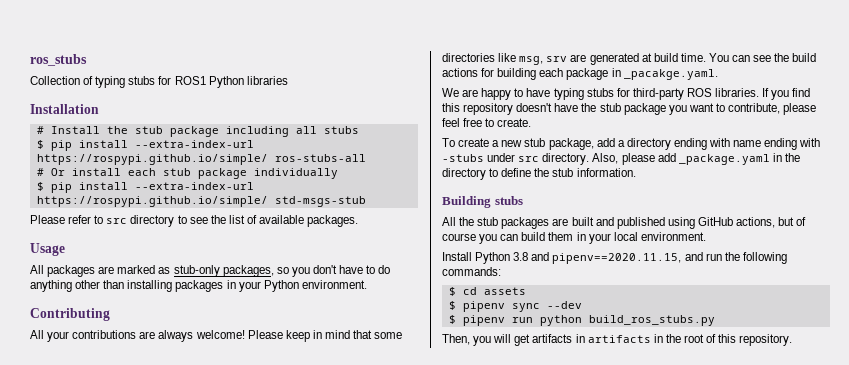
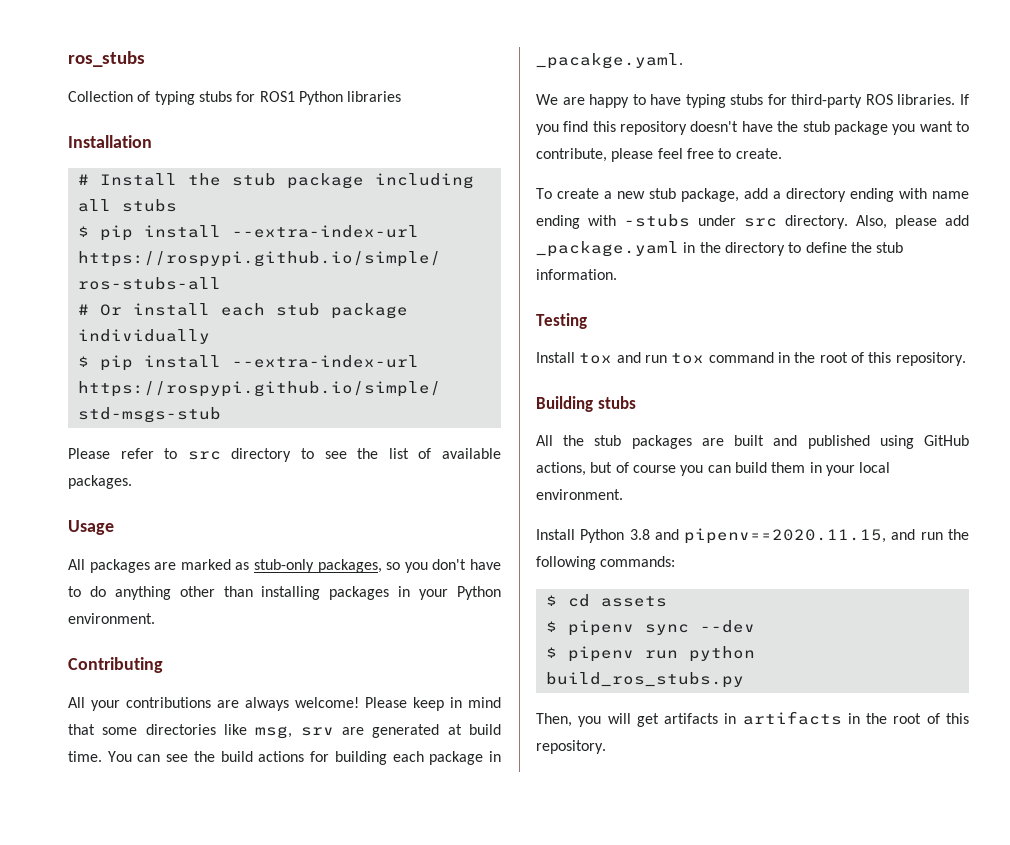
+ Testing
+ Install tox and run tox command in the root of this repository.

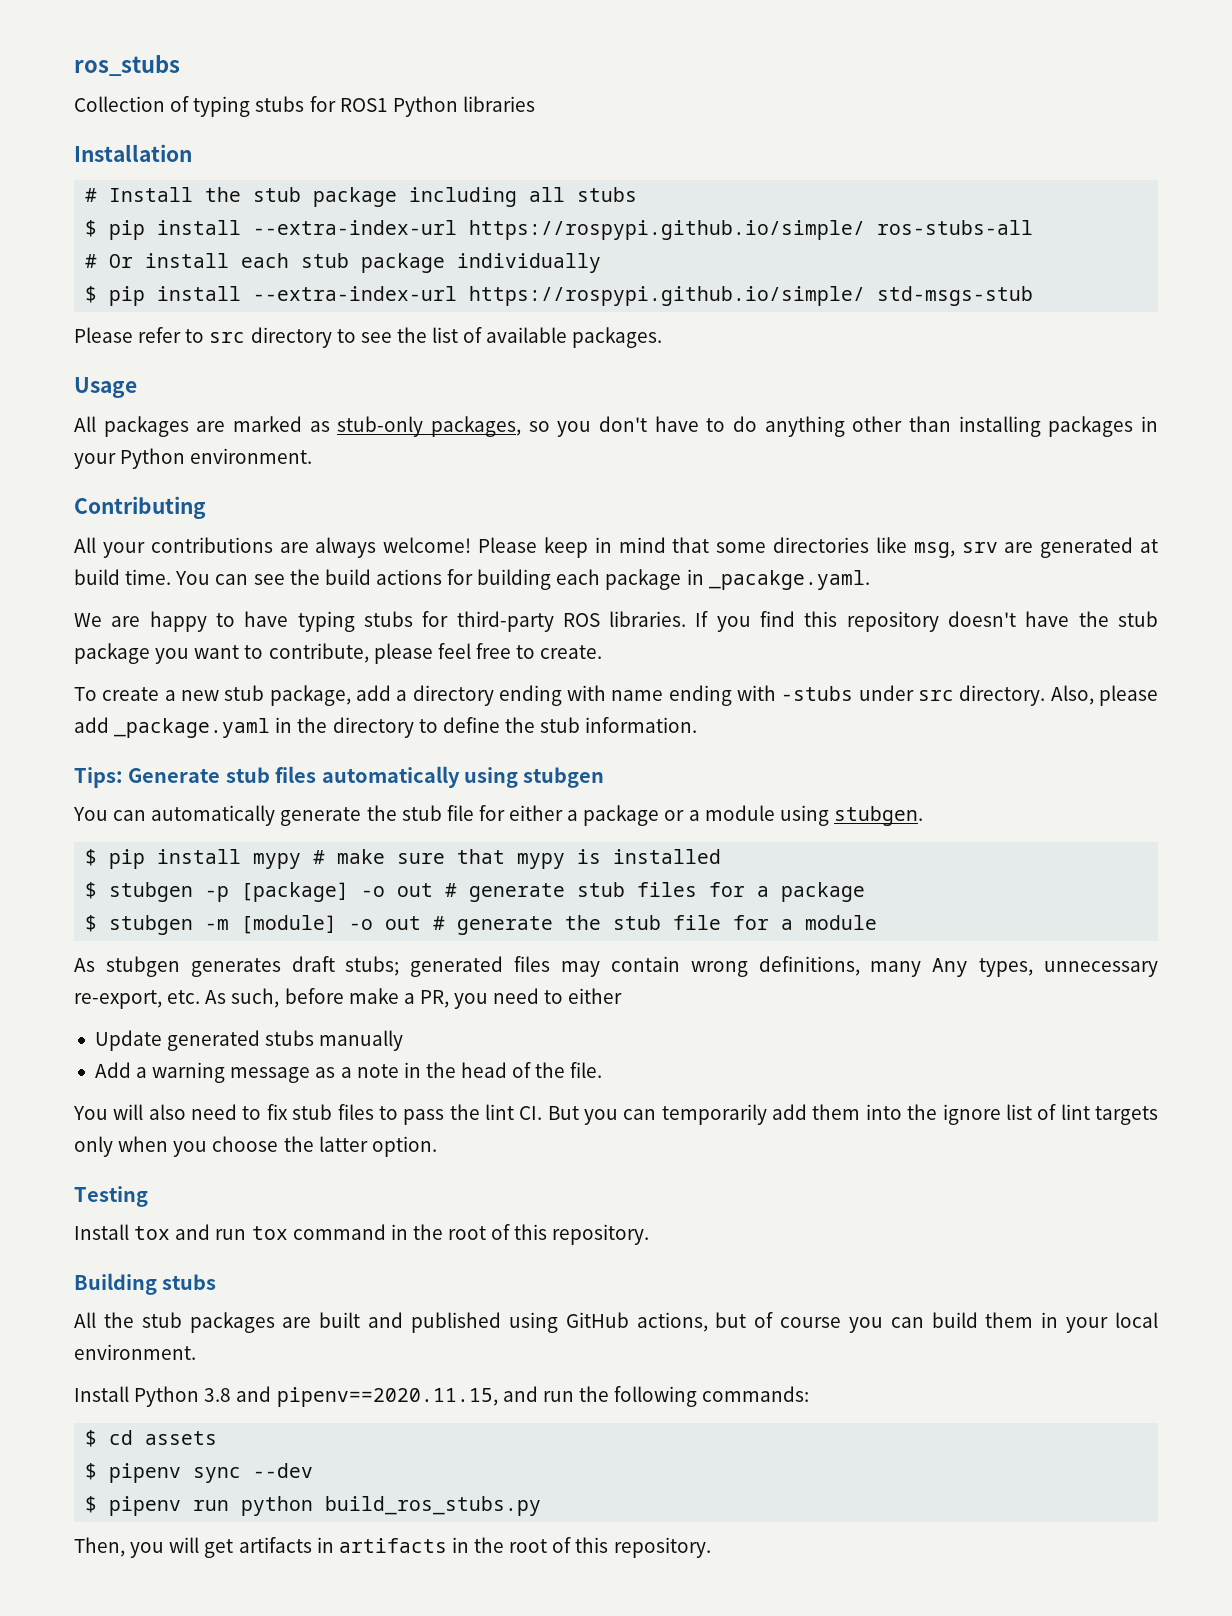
+ Tips: Generate stub files automatically using stubgen
+ You can automatically generate the stub file for either a package or a module using stubgen.
+ $ pip install mypy # make sure that mypy is installed
+ $ stubgen -p [package] -o out # generate stub files for a package
+ $ stubgen -m [module] -o out # generate the stub file for a module
+ As stubgen generates draft stubs; generated files may contain wrong definitions, many Any types, unnecessary re-export, etc. As such, before make a PR, you need to either
+ Update generated stubs manually
+ Add a warning message as a note in the head of the file.
+ You will also need to fix stub files to pass the lint CI. But you can temporarily add them into the ignore list of lint targets only when you choose the latter option.

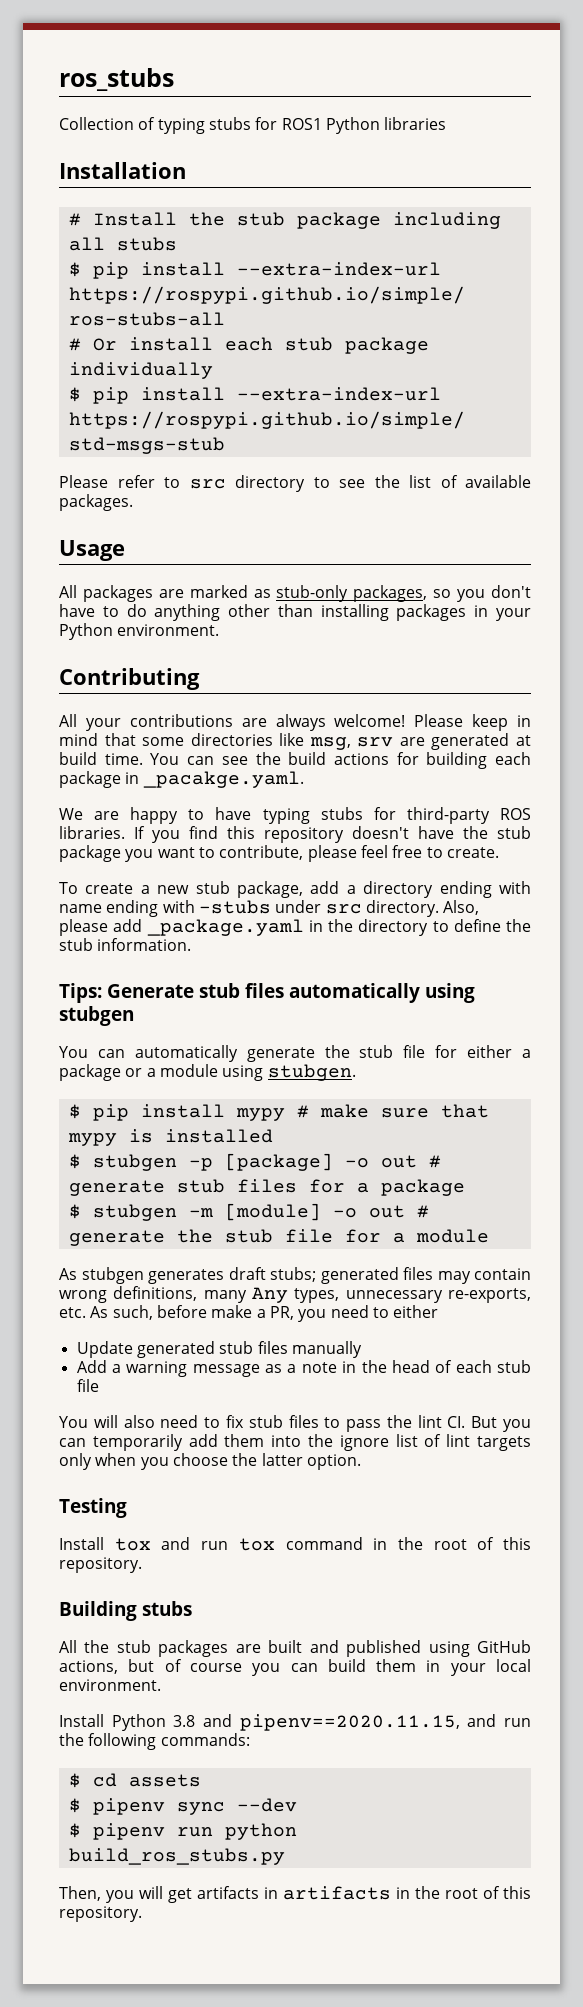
- As stubgen generates draft stubs; generated files may contain wrong definitions, many Any types, unnecessary re-export, etc. As such, before make a PR, you need to either
+ As stubgen generates draft stubs; generated files may contain wrong definitions, many Any types, unnecessary re-exports, etc. As such, before make a PR, you need to either
- Update generated stubs manually
+ Update generated stub files manually
- Add a warning message as a note in the head of the file.
+ Add a warning message as a note in the head of each stub file

